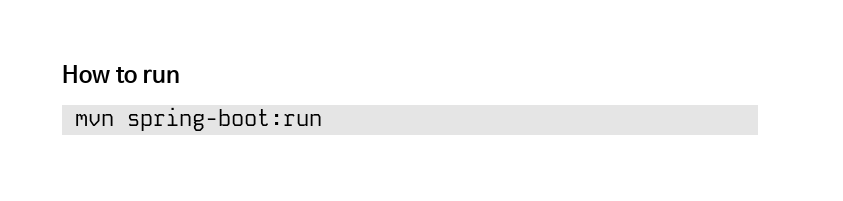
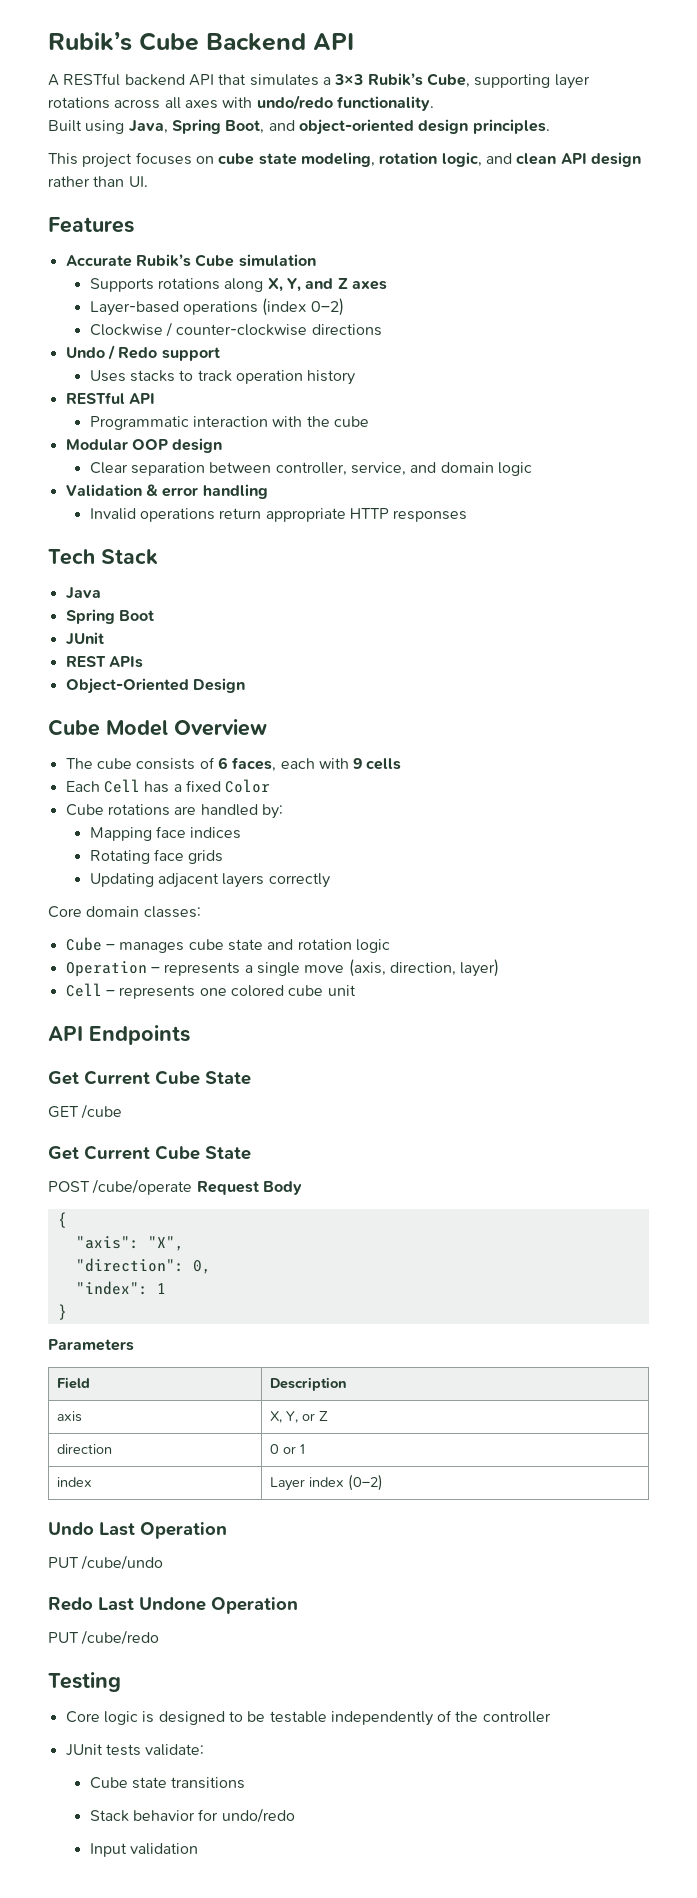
- How to run
- mvn spring-boot:run
+ Rubik’s Cube Backend API
+ A RESTful backend API that simulates a 3×3 Rubik’s Cube, supporting layer rotations across all axes with undo/redo functionality.
+ Built using Java, Spring Boot, and object-oriented design principles.
+ This project focuses on cube state modeling, rotation logic, and clean API design rather than UI.
+ Features
+ Accurate Rubik’s Cube simulation
+ Supports rotations along X, Y, and Z axes
+ Layer-based operations (index 0–2)
+ Clockwise / counter-clockwise directions
+ Undo / Redo support
+ Uses stacks to track operation history
+ RESTful API
+ Programmatic interaction with the cube
+ Modular OOP design
+ Clear separation between controller, service, and domain logic
+ Validation & error handling
+ Invalid operations return appropriate HTTP responses
+ Tech Stack
+ Java
+ Spring Boot
+ JUnit
+ REST APIs
+ Object-Oriented Design
+ Cube Model Overview
+ The cube consists of 6 faces, each with 9 cells
+ Each Cell has a fixed Color
+ Cube rotations are handled by:
+ Mapping face indices
+ Rotating face grids
+ Updating adjacent layers correctly
+ Core domain classes:
+ Cube – manages cube state and rotation logic
+ Operation – represents a single move (axis, direction, layer)
+ Cell – represents one colored cube unit
+ API Endpoints
+ Get Current Cube State
+ GET /cube
+ Get Current Cube State
+ POST /cube/operate Request Body
+ {
+ "axis": "X",
+ "direction": 0,
+ "index": 1
+ }
+ Parameters
+ Field | Description
+ axis | X, Y, or Z
+ direction | 0 or 1
+ index | Layer index (0–2)
+ Undo Last Operation
+ PUT /cube/undo
+ Redo Last Undone Operation
+ PUT /cube/redo
+ Testing
+ Core logic is designed to be testable independently of the controller
+ JUnit tests validate:
+ Cube state transitions
+ Stack behavior for undo/redo
+ Input validation

